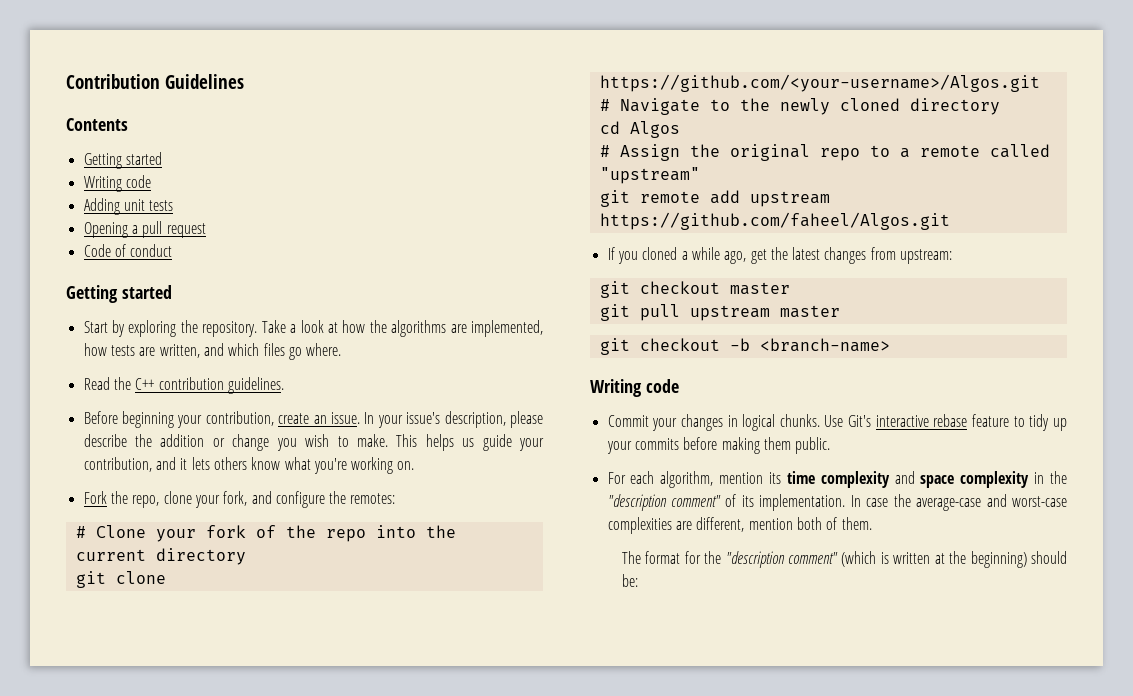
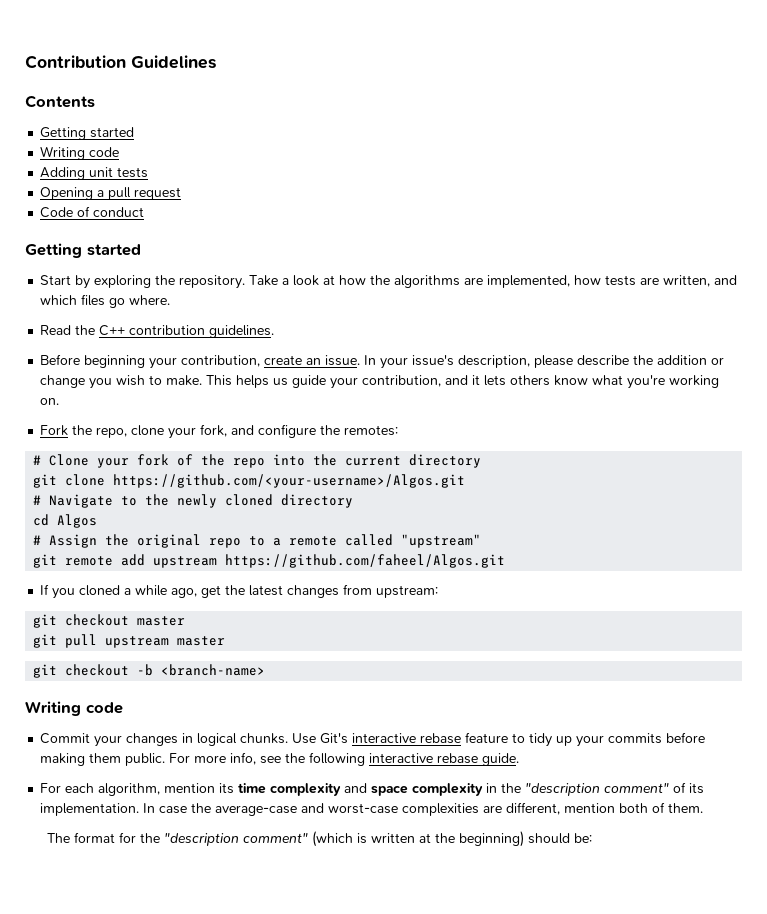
+ For more info, see the following interactive rebase guide.

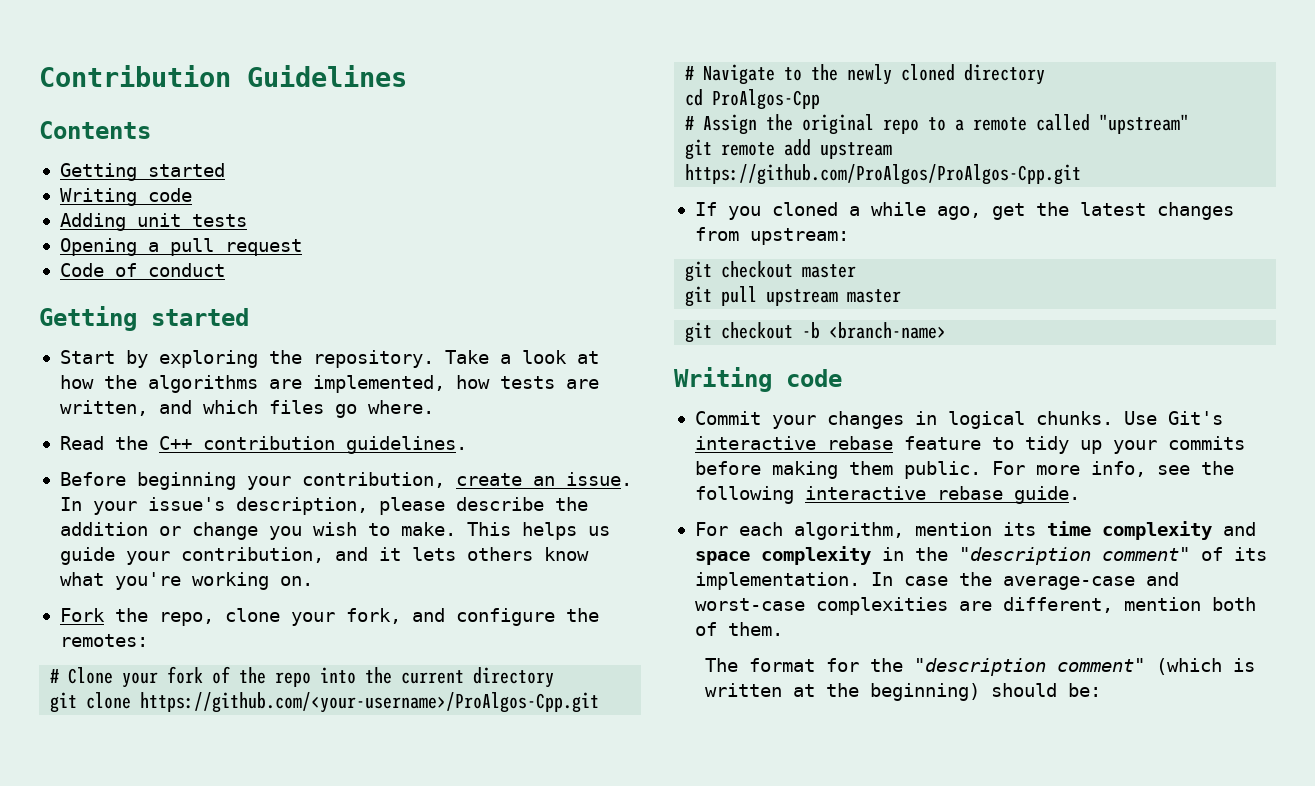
- git clone https://github.com/<your-username>/Algos.git
+ git clone https://github.com/<your-username>/ProAlgos-Cpp.git
- cd Algos
+ cd ProAlgos-Cpp
- git remote add upstream https://github.com/faheel/Algos.git
+ git remote add upstream https://github.com/ProAlgos/ProAlgos-Cpp.git

